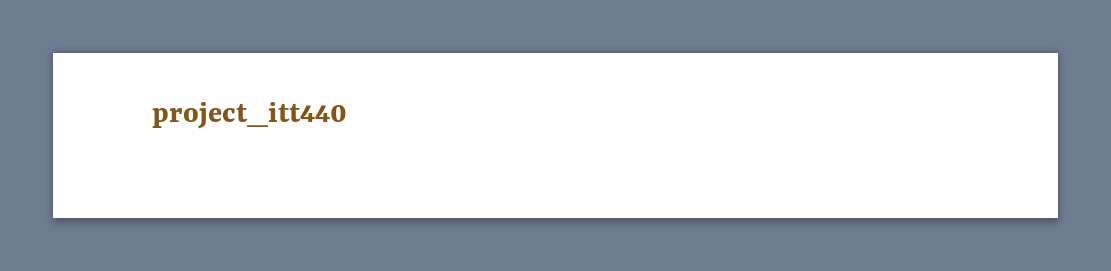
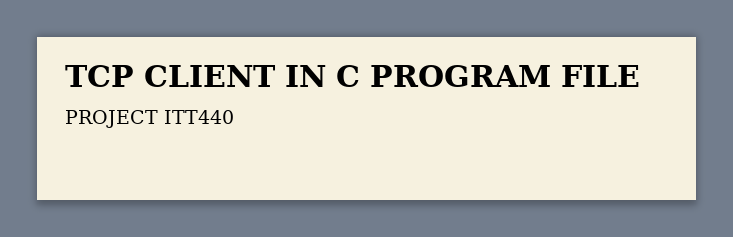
- project_itt440
+ TCP CLIENT IN C PROGRAM FILE
+ PROJECT ITT440

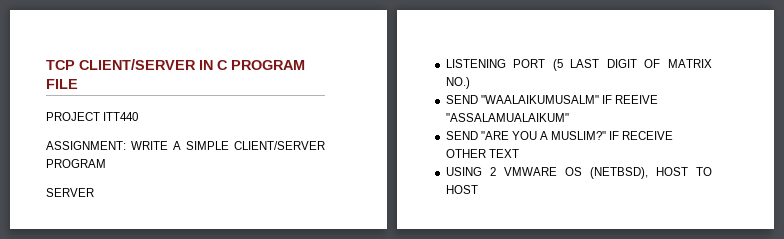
- TCP CLIENT IN C PROGRAM FILE
+ TCP CLIENT/SERVER IN C PROGRAM FILE
+ ASSIGNMENT: WRITE A SIMPLE CLIENT/SERVER PROGRAM
+ SERVER
+ LISTENING PORT (5 LAST DIGIT OF MATRIX NO.)
+ SEND "WAALAIKUMUSALM" IF REEIVE "ASSALAMUALAIKUM"
+ SEND "ARE YOU A MUSLIM?" IF RECEIVE OTHER TEXT
+ USING 2 VMWARE OS (NETBSD), HOST TO HOST

